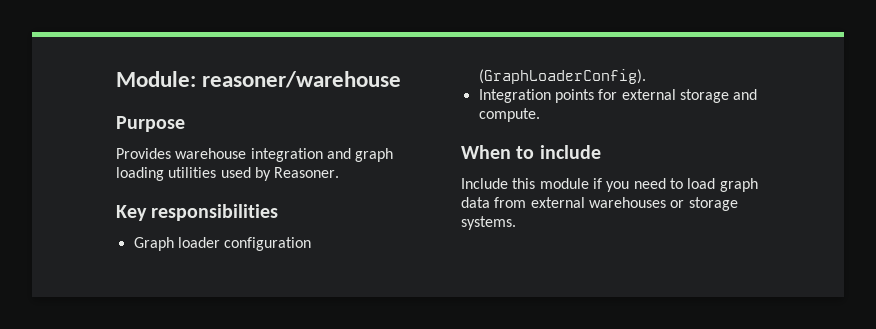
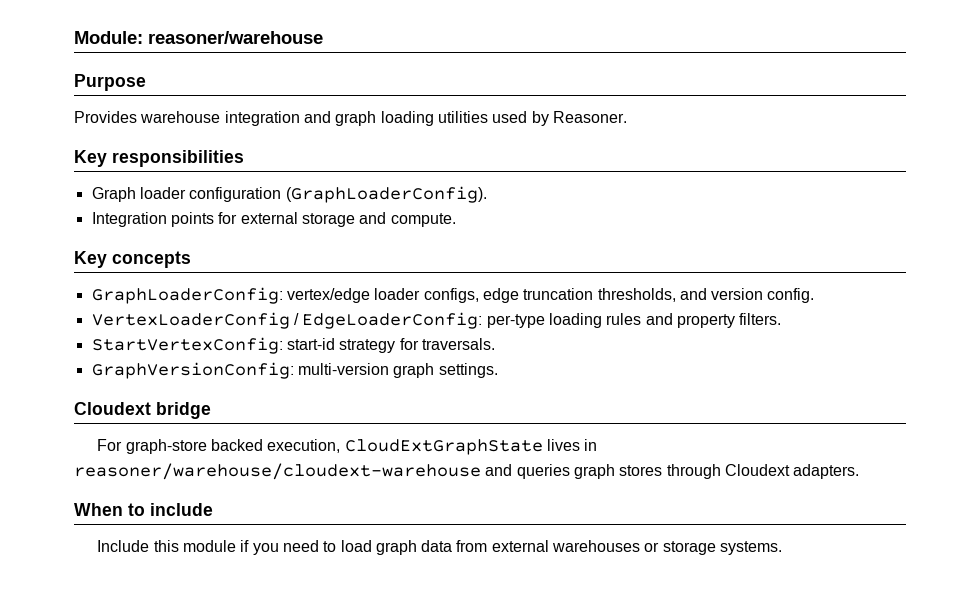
+ Key concepts
+ GraphLoaderConfig: vertex/edge loader configs, edge truncation thresholds, and version config.
+ VertexLoaderConfig / EdgeLoaderConfig: per-type loading rules and property filters.
+ StartVertexConfig: start-id strategy for traversals.
+ GraphVersionConfig: multi-version graph settings.
+ Cloudext bridge
+ For graph-store backed execution, CloudExtGraphState lives in reasoner/warehouse/cloudext-warehouse and queries graph stores through Cloudext adapters.

